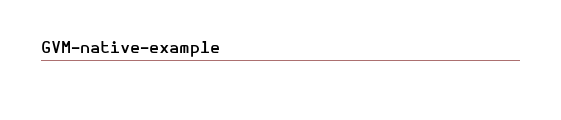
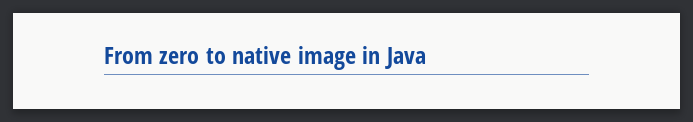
- GVM-native-example
+ From zero to native image in Java

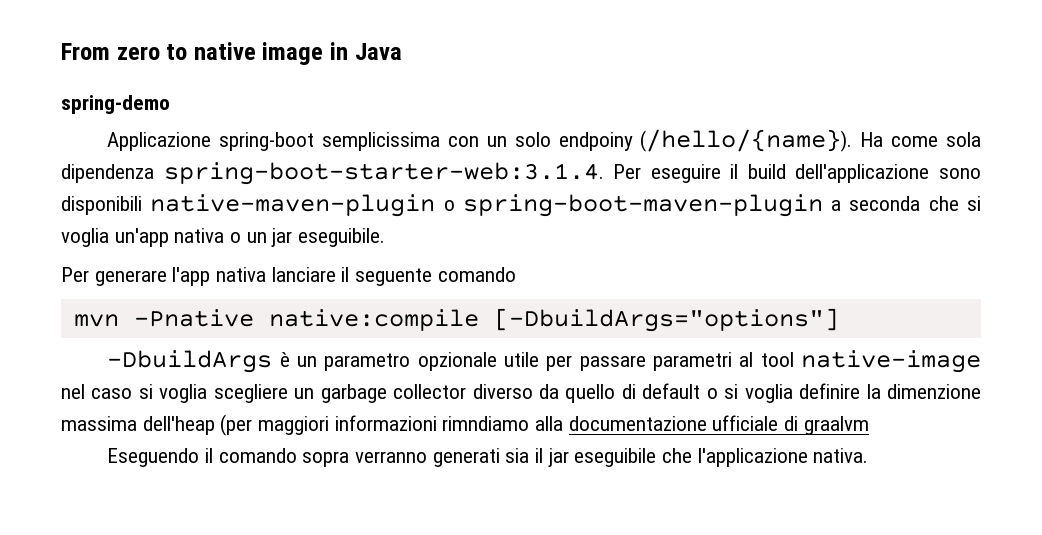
+ spring-demo
+ Applicazione spring-boot semplicissima con un solo endpoiny (/hello/{name}). Ha come sola dipendenza spring-boot-starter-web:3.1.4. Per eseguire il build dell'applicazione sono disponibili native-maven-plugin o spring-boot-maven-plugin a seconda che si voglia un'app nativa o un jar eseguibile.
+ Per generare l'app nativa lanciare il seguente comando
+ mvn -Pnative native:compile [-DbuildArgs="options"]
+ -DbuildArgs è un parametro opzionale utile per passare parametri al tool native-image nel caso si voglia scegliere un garbage collector diverso da quello di default o si voglia definire la dimenzione massima dell'heap (per maggiori informazioni rimndiamo alla documentazione ufficiale di graalvm
+ Eseguendo il comando sopra verranno generati sia il jar eseguibile che l'applicazione nativa.

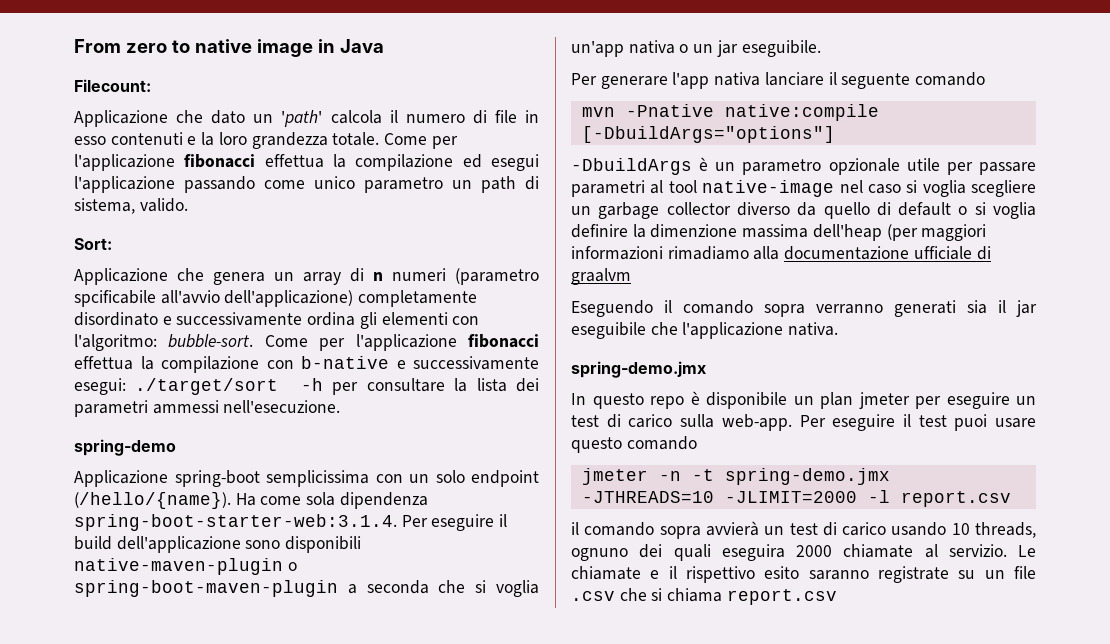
+ Filecount:
+ Applicazione che dato un 'path' calcola il numero di file in esso contenuti e la loro grandezza totale. Come per l'applicazione fibonacci effettua la compilazione ed esegui l'applicazione passando come unico parametro un path di sistema, valido.
+ Sort:
+ Applicazione che genera un array di n numeri (parametro spcificabile all'avvio dell'applicazione) completamente disordinato e successivamente ordina gli elementi con l'algoritmo: bubble-sort. Come per l'applicazione fibonacci effettua la compilazione con b-native e successivamente esegui: ./target/sort -h per consultare la lista dei parametri ammessi nell'esecuzione.
- Applicazione spring-boot semplicissima con un solo endpoiny (/hello/{name}).
+ Applicazione spring-boot semplicissima con un solo endpoint (/hello/{name}).
- -DbuildArgs è un parametro opzionale utile per passare parametri al tool native-image nel caso si voglia scegliere un garbage collector diverso da quello di default o si voglia definire la dimenzione massima dell'heap (per maggiori informazioni rimndiamo alla documentazione ufficiale di graalvm
+ -DbuildArgs è un parametro opzionale utile per passare parametri al tool native-image nel caso si voglia scegliere un garbage collector diverso da quello di default o si voglia definire la dimenzione massima dell'heap (per maggiori informazioni rimadiamo alla documentazione ufficiale di graalvm
  Eseguendo il comando sopra verranno generati sia il jar eseguibile che l'applicazione nativa.
+ spring-demo.jmx
+ In questo repo è disponibile un plan jmeter per eseguire un test di carico sulla web-app. Per eseguire il test puoi usare questo comando
+ jmeter -n -t spring-demo.jmx -JTHREADS=10 -JLIMIT=2000 -l report.csv
+ il comando sopra avvierà un test di carico usando 10 threads, ognuno dei quali eseguira 2000 chiamate al servizio. Le chiamate e il rispettivo esito saranno registrate su un file .csv che si chiama report.csv

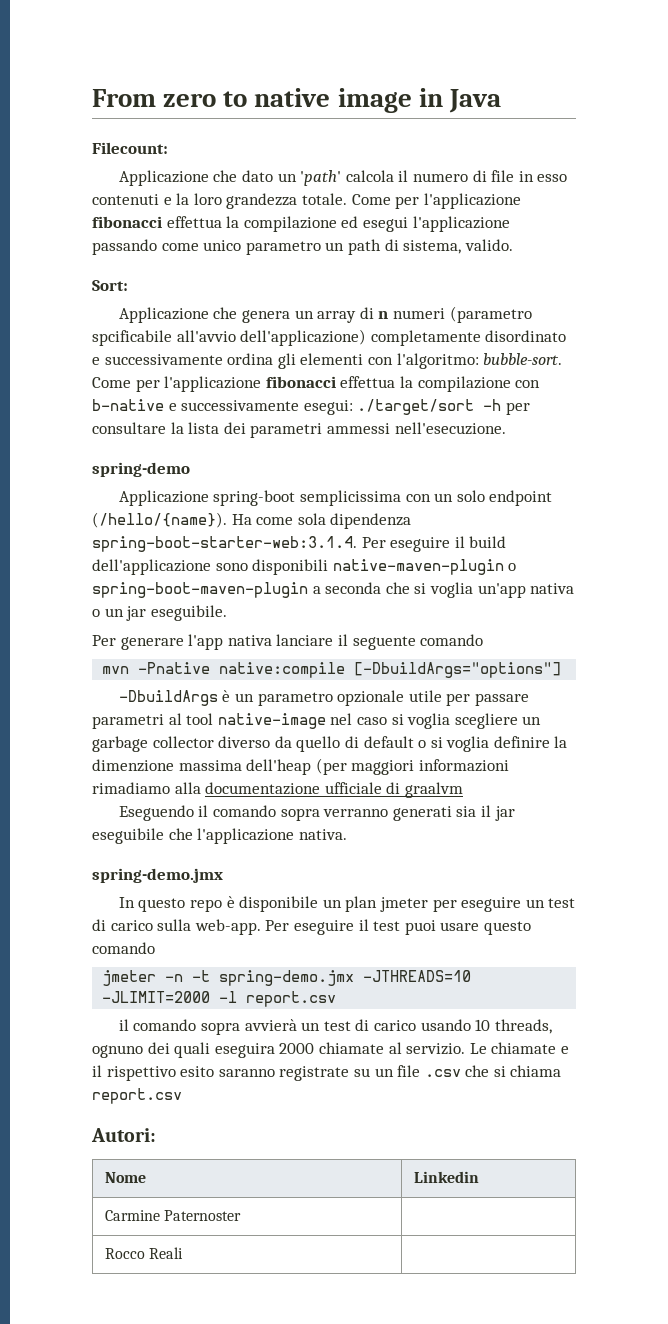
+ Autori:
+ Nome | Linkedin
+ Carmine Paternoster |
+ Rocco Reali |

